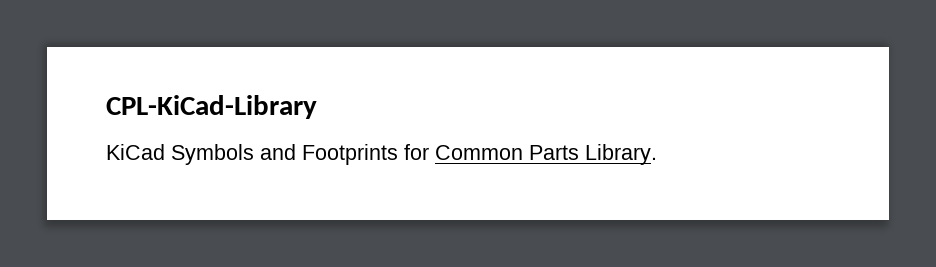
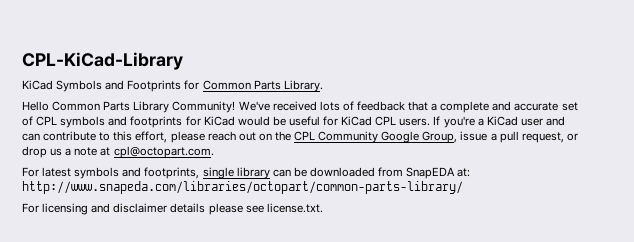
+ Hello Common Parts Library Community! We've received lots of feedback that a complete and accurate set of CPL symbols and footprints for KiCad would be useful for KiCad CPL users. If you're a KiCad user and can contribute to this effort, please reach out on the CPL Community Google Group, issue a pull request, or drop us a note at cpl@octopart.com.
+ For latest symbols and footprints, single library can be downloaded from SnapEDA at: http://www.snapeda.com/libraries/octopart/common-parts-library/
+ For licensing and disclaimer details please see license.txt.

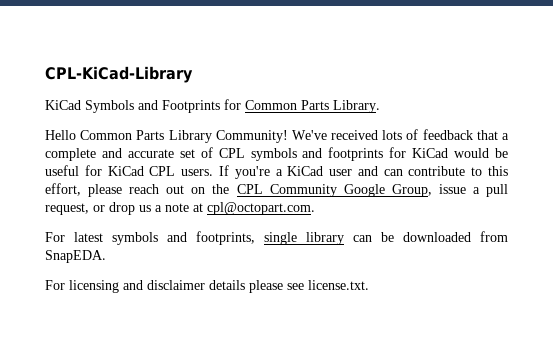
- For latest symbols and footprints, single library can be downloaded from SnapEDA at: http://www.snapeda.com/libraries/octopart/common-parts-library/
+ For latest symbols and footprints, single library can be downloaded from SnapEDA.

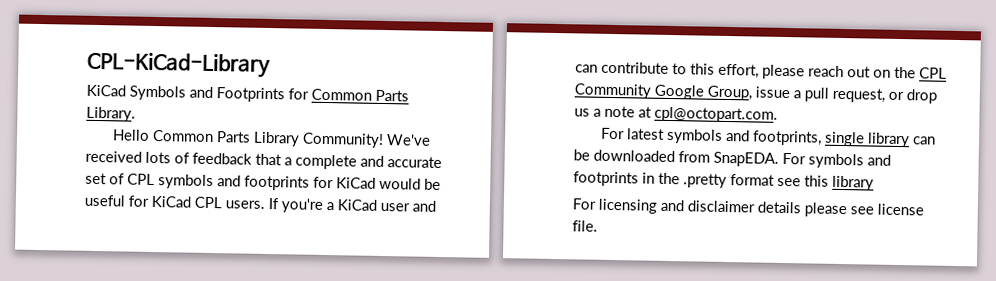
+ For symbols and footprints in the .pretty format see this library
- For licensing and disclaimer details please see license.txt.
+ For licensing and disclaimer details please see license file.

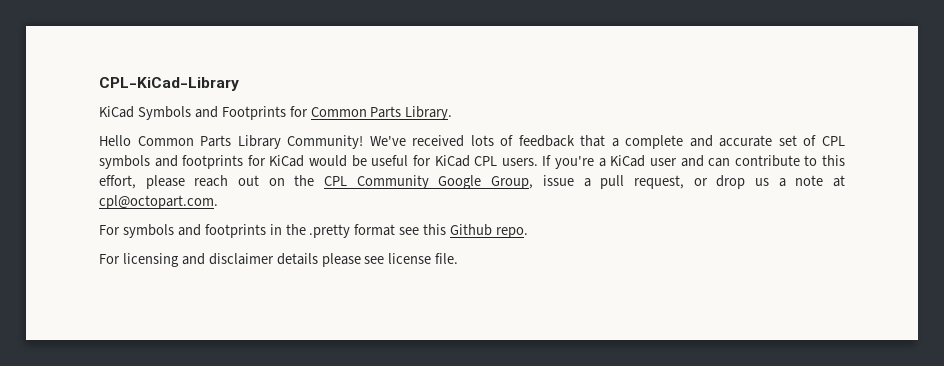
- For latest symbols and footprints, single library can be downloaded from SnapEDA. For symbols and footprints in the .pretty format see this library
+ For symbols and footprints in the .pretty format see this Github repo.

